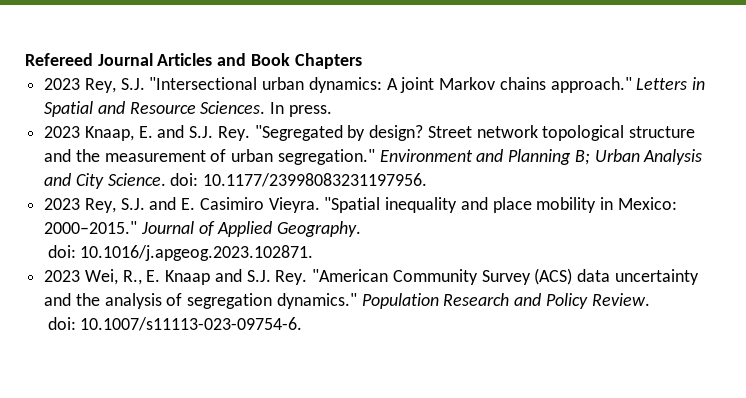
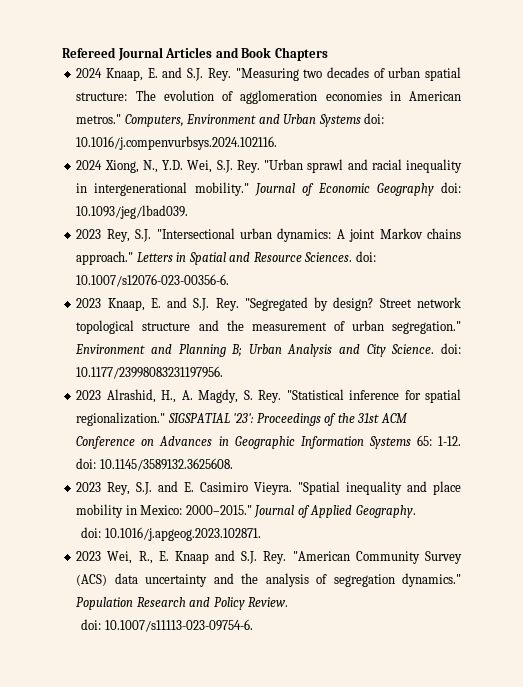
+ 2024 Knaap, E. and S.J. Rey. "Measuring two decades of urban spatial structure: The evolution of agglomeration economies in American metros." Computers, Environment and Urban Systems doi: 10.1016/j.compenvurbsys.2024.102116.
+ 2024 Xiong, N., Y.D. Wei, S.J. Rey. "Urban sprawl and racial inequality in intergenerational mobility." Journal of Economic Geography doi: 10.1093/jeg/lbad039.
- Letters in Spatial and Resource Sciences. In press.
+ Letters in Spatial and Resource Sciences. doi: 10.1007/s12076-023-00356-6.
+ 2023 Alrashid, H., A. Magdy, S. Rey. "Statistical inference for spatial regionalization." SIGSPATIAL '23': Proceedings of the 31st ACM Conference on Advances in Geographic Information Systems 65: 1-12. doi: 10.1145/3589132.3625608.

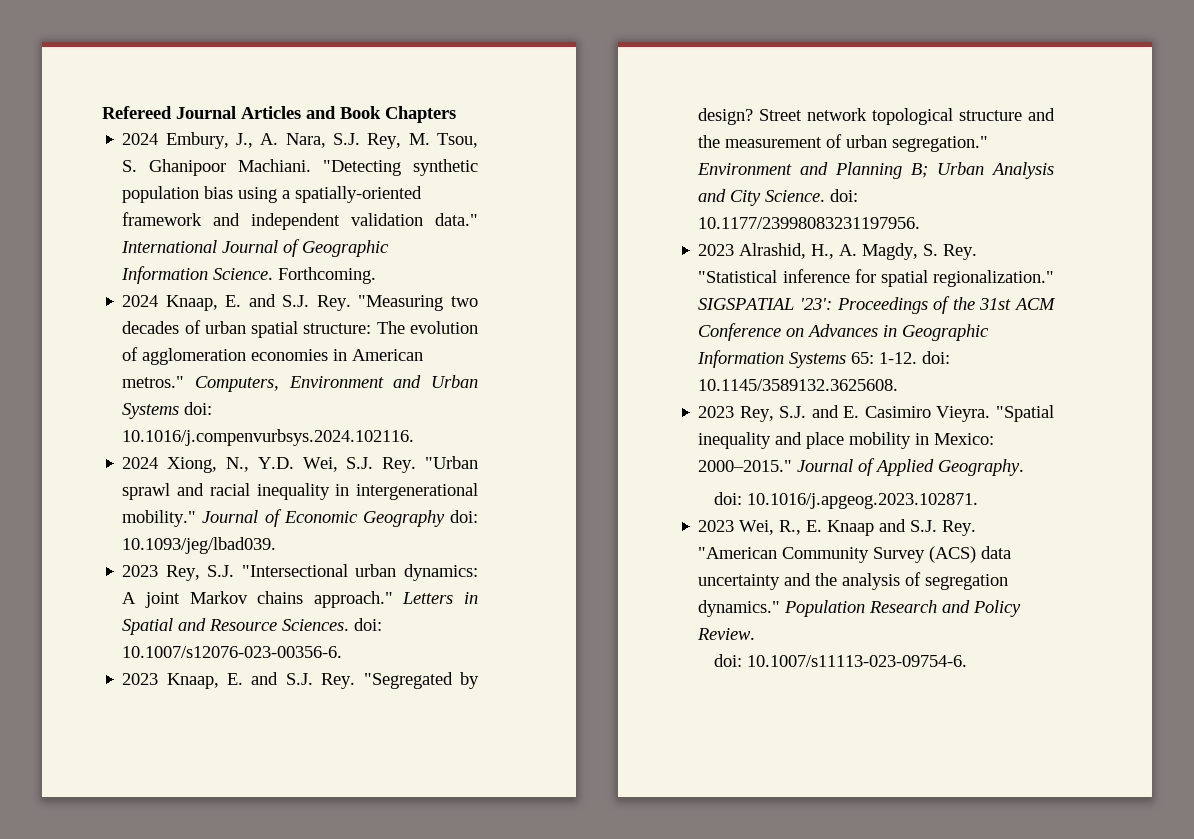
+ 2024 Embury, J., A. Nara, S.J. Rey, M. Tsou, S. Ghanipoor Machiani. "Detecting synthetic population bias using a spatially-oriented framework and independent validation data." International Journal of Geographic Information Science. Forthcoming.

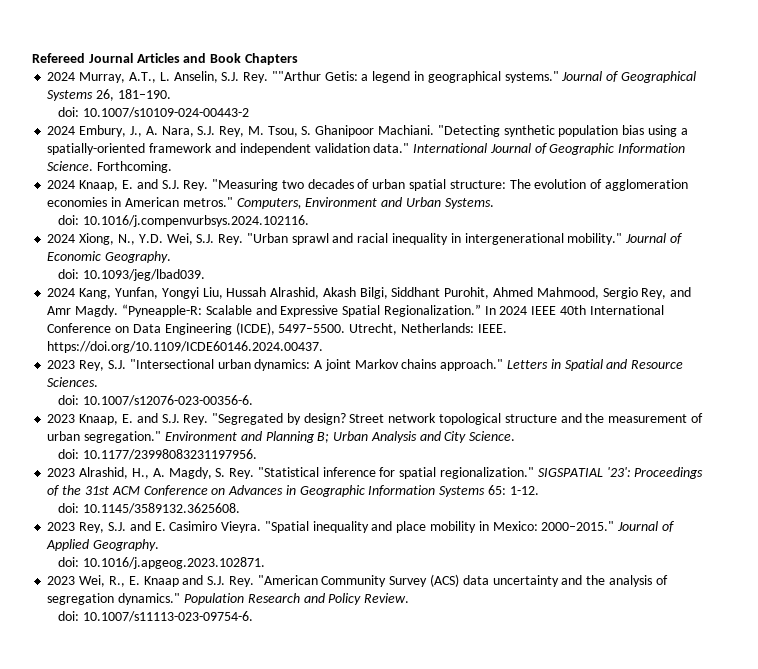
+ 2024 Murray, A.T., L. Anselin, S.J. Rey. ""Arthur Getis: a legend in geographical systems." Journal of Geographical Systems 26, 181–190.
+ doi: 10.1007/s10109-024-00443-2
- Computers, Environment and Urban Systems doi: 10.1016/j.compenvurbsys.2024.102116.
+ Computers, Environment and Urban Systems.
+ doi: 10.1016/j.compenvurbsys.2024.102116.
- Journal of Economic Geography doi: 10.1093/jeg/lbad039.
+ Journal of Economic Geography.
+ doi: 10.1093/jeg/lbad039.
+ 2024 Kang, Yunfan, Yongyi Liu, Hussah Alrashid, Akash Bilgi, Siddhant Purohit, Ahmed Mahmood, Sergio Rey, and Amr Magdy. “Pyneapple-R: Scalable and Expressive Spatial Regionalization.” In 2024 IEEE 40th International Conference on Data Engineering (ICDE), 5497–5500. Utrecht, Netherlands: IEEE. https://doi.org/10.1109/ICDE60146.2024.00437.
- Letters in Spatial and Resource Sciences. doi: 10.1007/s12076-023-00356-6.
+ Letters in Spatial and Resource Sciences.
+ doi: 10.1007/s12076-023-00356-6.
- Environment and Planning B; Urban Analysis and City Science. doi: 10.1177/23998083231197956.
+ Environment and Planning B; Urban Analysis and City Science.
+ doi: 10.1177/23998083231197956.
- SIGSPATIAL '23': Proceedings of the 31st ACM Conference on Advances in Geographic Information Systems 65: 1-12. doi: 10.1145/3589132.3625608.
+ SIGSPATIAL '23': Proceedings of the 31st ACM Conference on Advances in Geographic Information Systems 65: 1-12.
+ doi: 10.1145/3589132.3625608.

